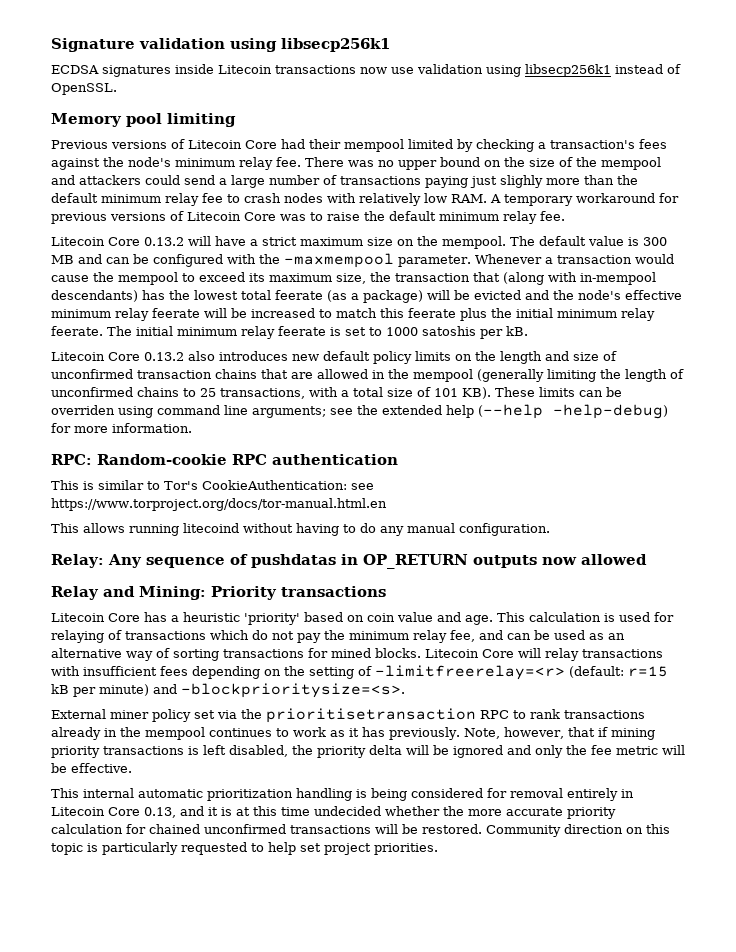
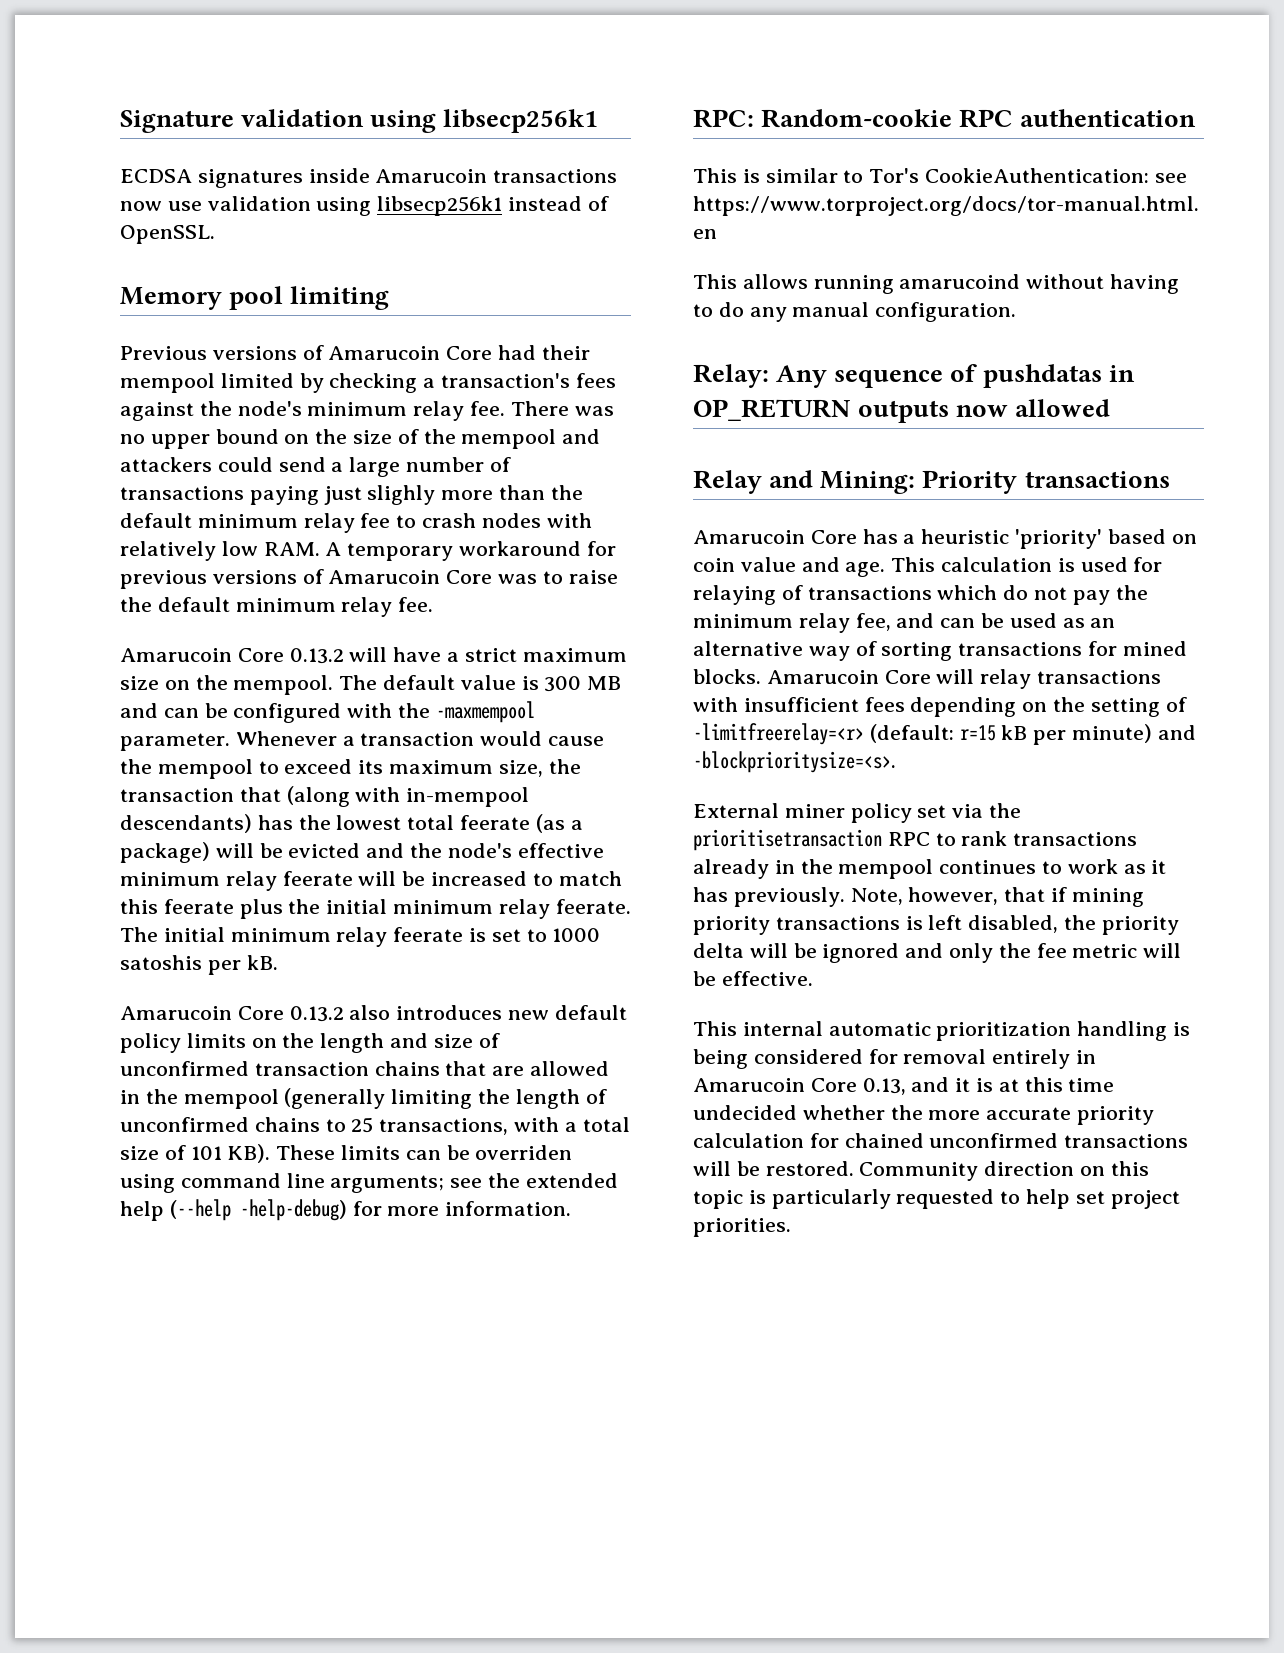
- ECDSA signatures inside Litecoin transactions now use validation using libsecp256k1 instead of OpenSSL.
+ ECDSA signatures inside Amarucoin transactions now use validation using libsecp256k1 instead of OpenSSL.
- Previous versions of Litecoin Core had their mempool limited by checking a transaction's fees against the node's minimum relay fee.
+ Previous versions of Amarucoin Core had their mempool limited by checking a transaction's fees against the node's minimum relay fee.
- There was no upper bound on the size of the mempool and attackers could send a large number of transactions paying just slighly more than the default minimum relay fee to crash nodes with relatively low RAM. A temporary workaround for previous versions of Litecoin Core was to raise the default minimum relay fee.
+ There was no upper bound on the size of the mempool and attackers could send a large number of transactions paying just slighly more than the default minimum relay fee to crash nodes with relatively low RAM. A temporary workaround for previous versions of Amarucoin Core was to raise the default minimum relay fee.
- Litecoin Core 0.13.2 will have a strict maximum size on the mempool.
+ Amarucoin Core 0.13.2 will have a strict maximum size on the mempool.
- Litecoin Core 0.13.2 also introduces new default policy limits on the length and size of unconfirmed transaction chains that are allowed in the mempool (generally limiting the length of unconfirmed chains to 25 transactions, with a total size of 101 KB). These limits can be overriden using command line arguments; see the extended help (--help -help-debug) for more information.
+ Amarucoin Core 0.13.2 also introduces new default policy limits on the length and size of unconfirmed transaction chains that are allowed in the mempool (generally limiting the length of unconfirmed chains to 25 transactions, with a total size of 101 KB). These limits can be overriden using command line arguments; see the extended help (--help -help-debug) for more information.
- This allows running litecoind without having to do any manual configuration.
+ This allows running amarucoind without having to do any manual configuration.
- Litecoin Core has a heuristic 'priority' based on coin value and age.
+ Amarucoin Core has a heuristic 'priority' based on coin value and age.
- Litecoin Core will relay transactions with insufficient fees depending on the setting of -limitfreerelay=<r> (default: r=15 kB per minute) and -blockprioritysize=<s>.
+ Amarucoin Core will relay transactions with insufficient fees depending on the setting of -limitfreerelay=<r> (default: r=15 kB per minute) and -blockprioritysize=<s>.
- This internal automatic prioritization handling is being considered for removal entirely in Litecoin Core 0.13, and it is at this time undecided whether the more accurate priority calculation for chained unconfirmed transactions will be restored.
+ This internal automatic prioritization handling is being considered for removal entirely in Amarucoin Core 0.13, and it is at this time undecided whether the more accurate priority calculation for chained unconfirmed transactions will be restored.

